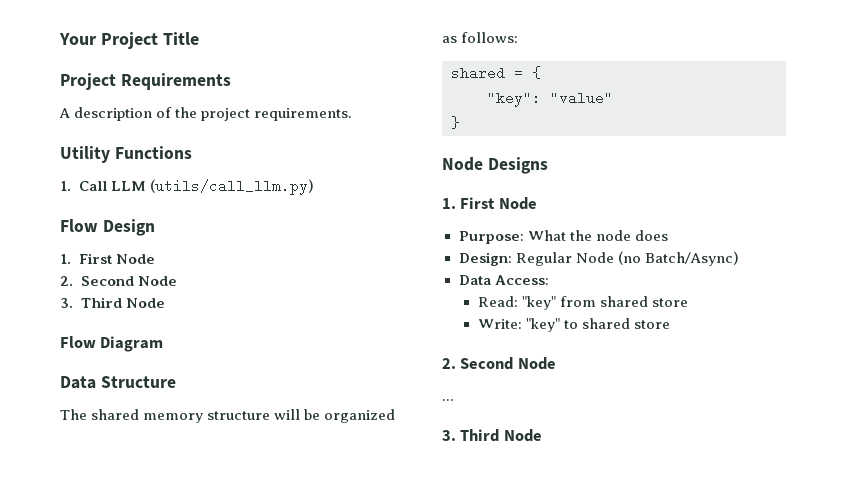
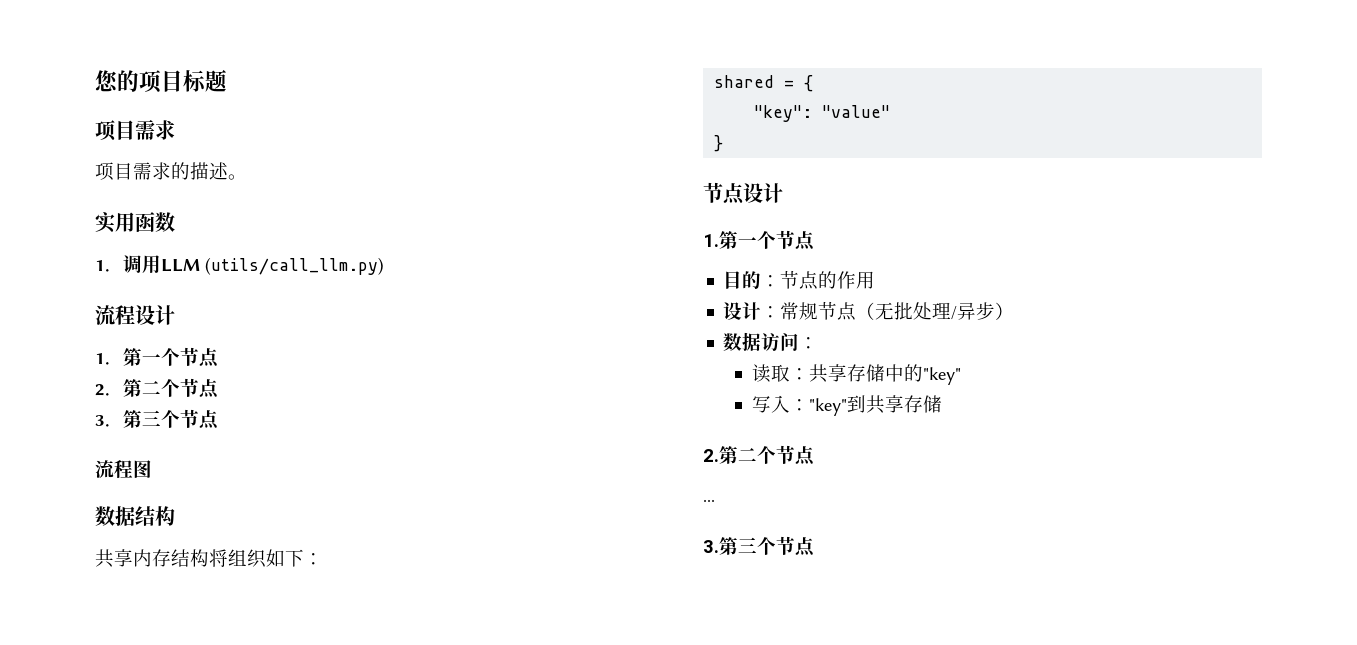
- Your Project Title
- Project Requirements
- A description of the project requirements.
- Utility Functions
- 1. Call LLM (utils/call_llm.py)
+ 您的项目标题
+ 项目需求
+ 项目需求的描述。
+ 实用函数
+ 1.调用LLM (utils/call_llm.py)
- Flow Design
- 1. First Node
- 2. Second Node
- 3. Third Node
- Flow Diagram
- Data Structure
- The shared memory structure will be organized as follows:
+ 流程设计
+ 1.第一个节点
+ 2.第二个节点
+ 3.第三个节点
+ 流程图
+ 数据结构
+ 共享内存结构将组织如下：
- Node Designs
- 1. First Node
- Purpose: What the node does
- Design: Regular Node (no Batch/Async)
- Data Access:
- Read: "key" from shared store
- Write: "key" to shared store
- 2. Second Node
+ 节点设计
+ 1.第一个节点
+ 目的：节点的作用
+ 设计：常规节点（无批处理/异步）
+ 数据访问：
+ 读取：共享存储中的"key"
+ 写入："key"到共享存储
+ 2.第二个节点
  ...
- 3. Third Node
+ 3.第三个节点

